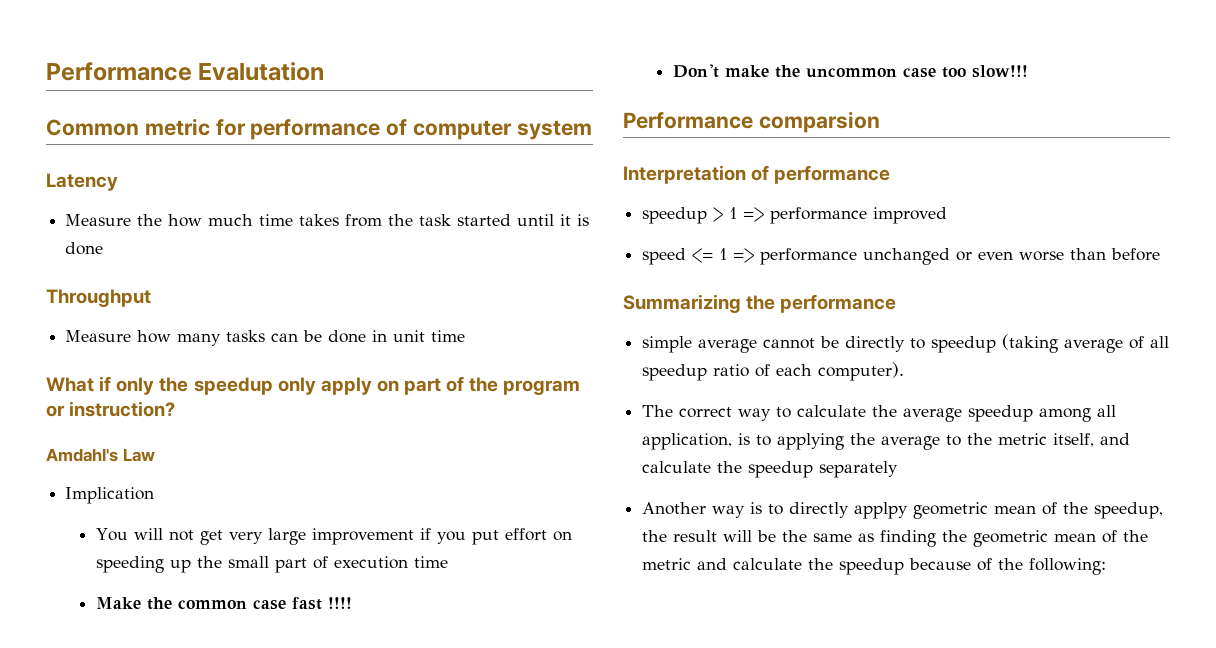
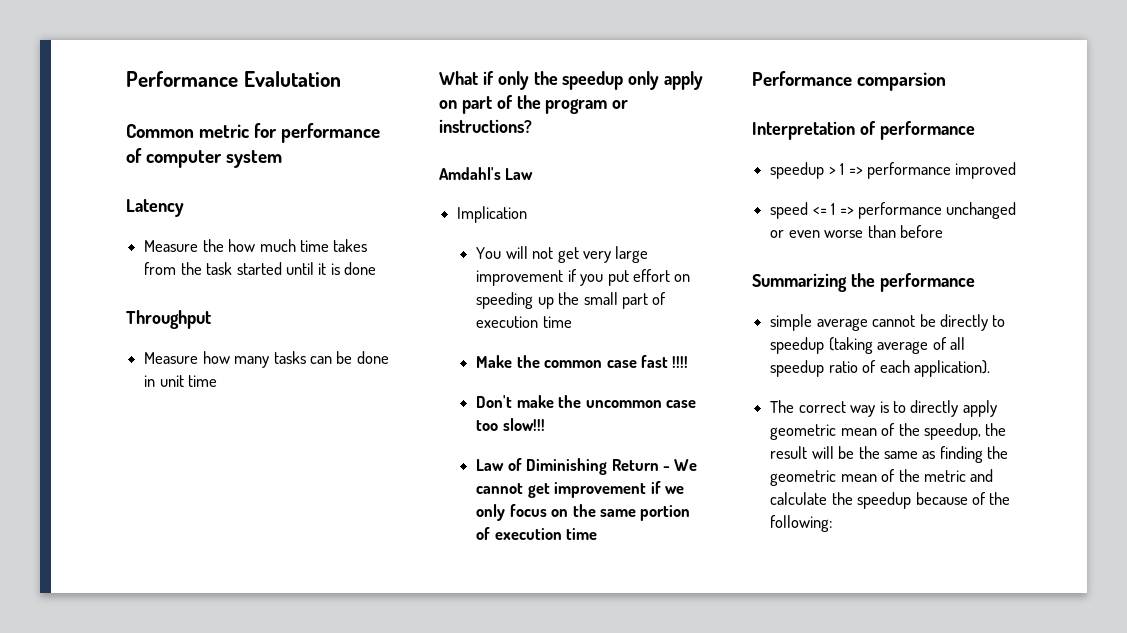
- What if only the speedup only apply on part of the program or instruction?
+ What if only the speedup only apply on part of the program or instructions?
+ Law of Diminishing Return - We cannot get improvement if we only focus on the same portion of execution time
- simple average cannot be directly to speedup (taking average of all speedup ratio of each computer).
+ simple average cannot be directly to speedup (taking average of all speedup ratio of each application).
- The correct way to calculate the average speedup among all application, is to applying the average to the metric itself, and calculate the speedup separately
- Another way is to directly applpy geometric mean of the speedup, the result will be the same as finding the geometric mean of the metric and calculate the speedup because of the following:
+ The correct way is to directly apply geometric mean of the speedup, the result will be the same as finding the geometric mean of the metric and calculate the speedup because of the following:

